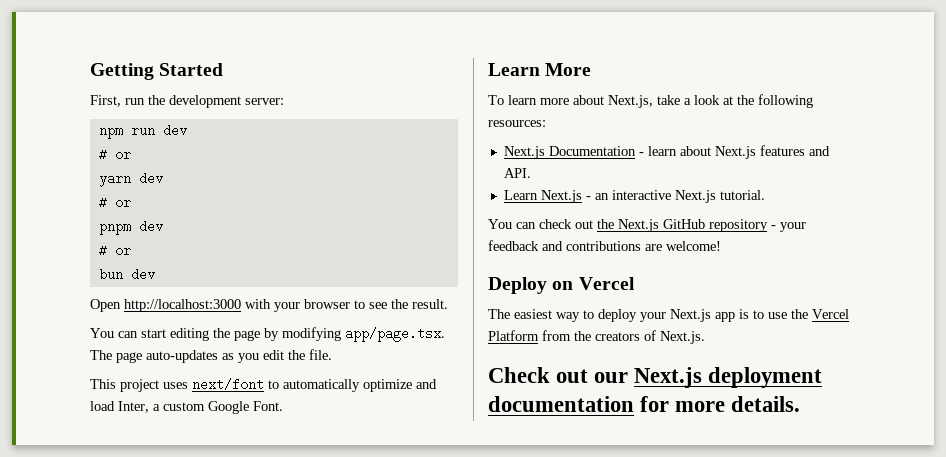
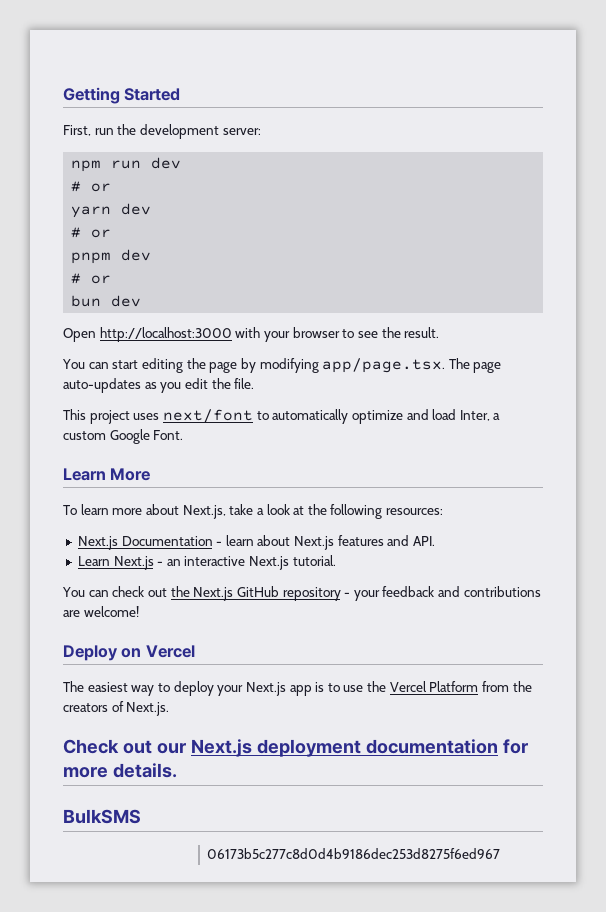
+ BulkSMS
+ 06173b5c277c8d0d4b9186dec253d8275f6ed967

